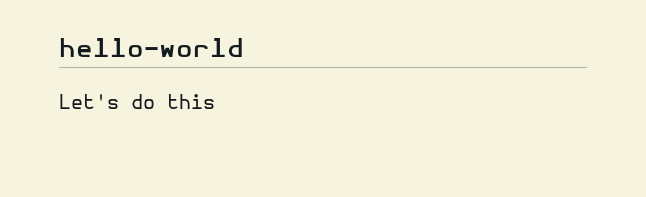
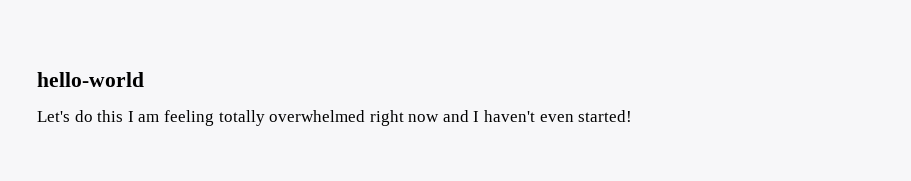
- Let's do this
+ Let's do this I am feeling totally overwhelmed right now and I haven't even started!

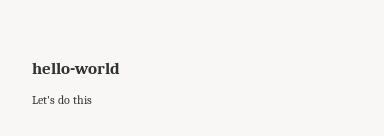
- Let's do this I am feeling totally overwhelmed right now and I haven't even started!
+ Let's do this

